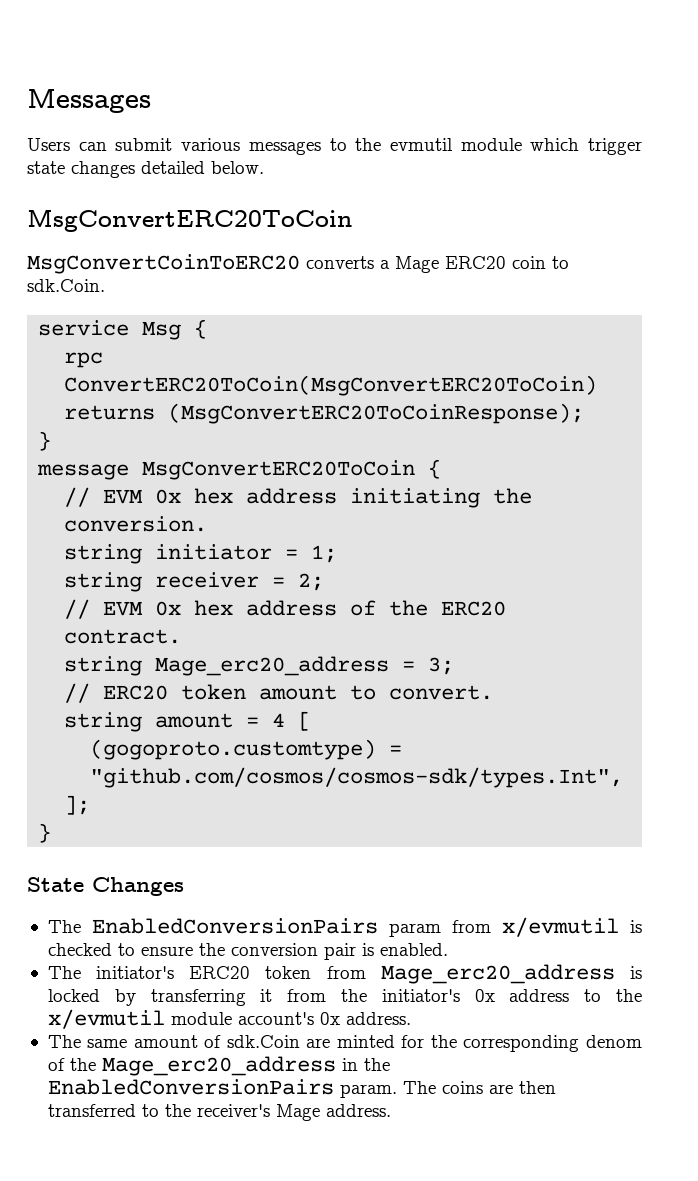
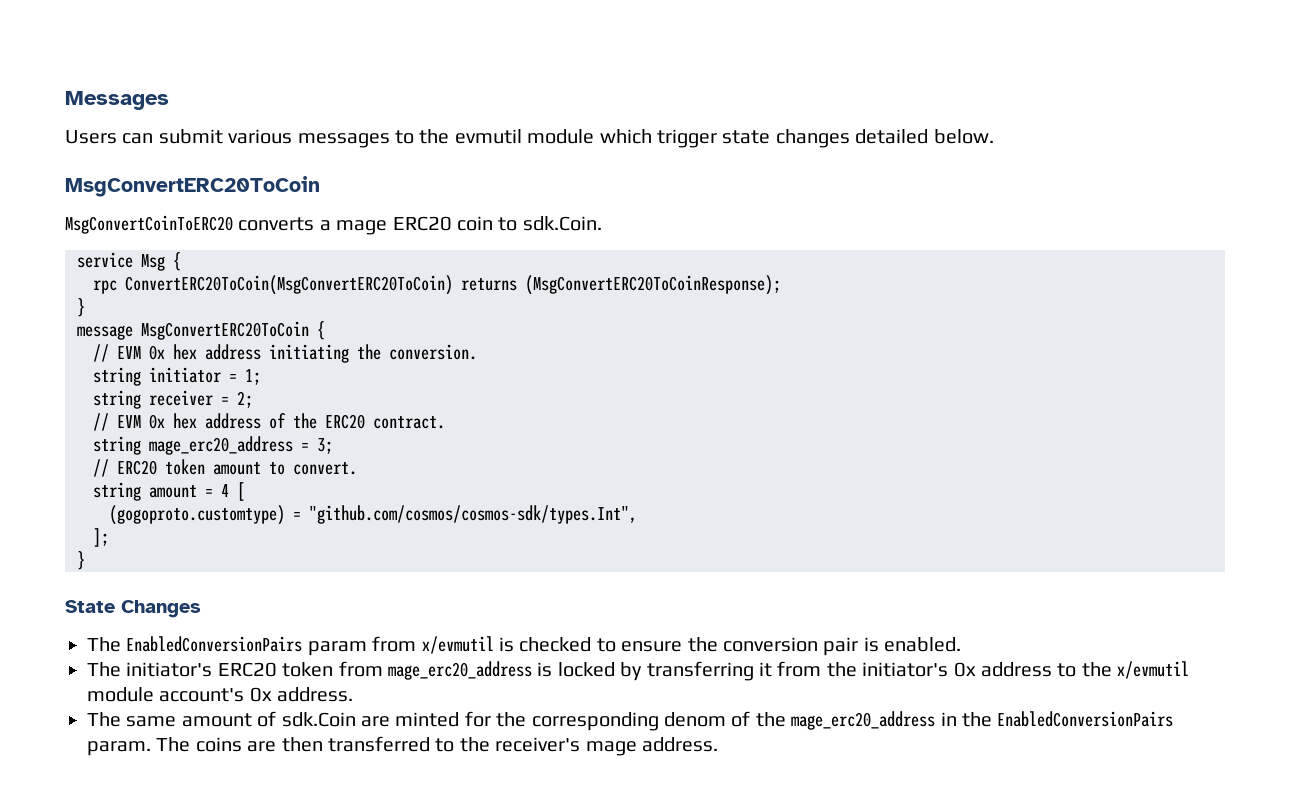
- MsgConvertCoinToERC20 converts a Mage ERC20 coin to sdk.Coin.
+ MsgConvertCoinToERC20 converts a mage ERC20 coin to sdk.Coin.
- string Mage_erc20_address = 3;
+ string mage_erc20_address = 3;
- The initiator's ERC20 token from Mage_erc20_address is locked by transferring it from the initiator's 0x address to the x/evmutil module account's 0x address.
+ The initiator's ERC20 token from mage_erc20_address is locked by transferring it from the initiator's 0x address to the x/evmutil module account's 0x address.
- The same amount of sdk.Coin are minted for the corresponding denom of the Mage_erc20_address in the EnabledConversionPairs param.
+ The same amount of sdk.Coin are minted for the corresponding denom of the mage_erc20_address in the EnabledConversionPairs param.
- The coins are then transferred to the receiver's Mage address.
+ The coins are then transferred to the receiver's mage address.

